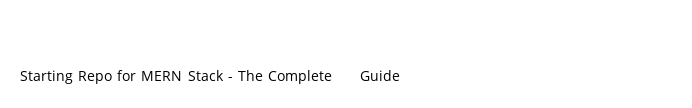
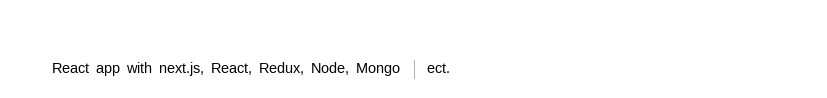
- Starting Repo for MERN Stack - The Complete Guide
+ React app with next.js, React, Redux, Node, Mongo ect.

